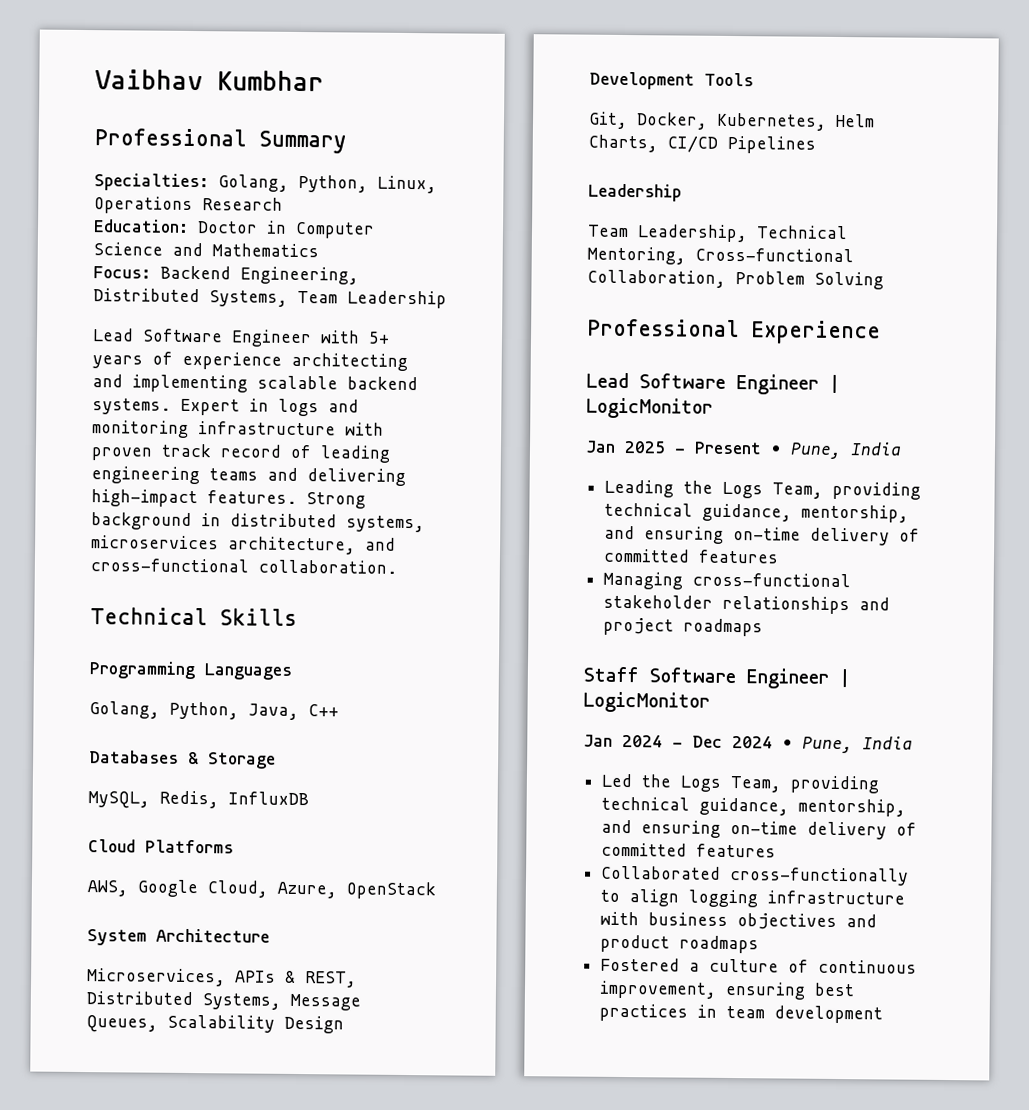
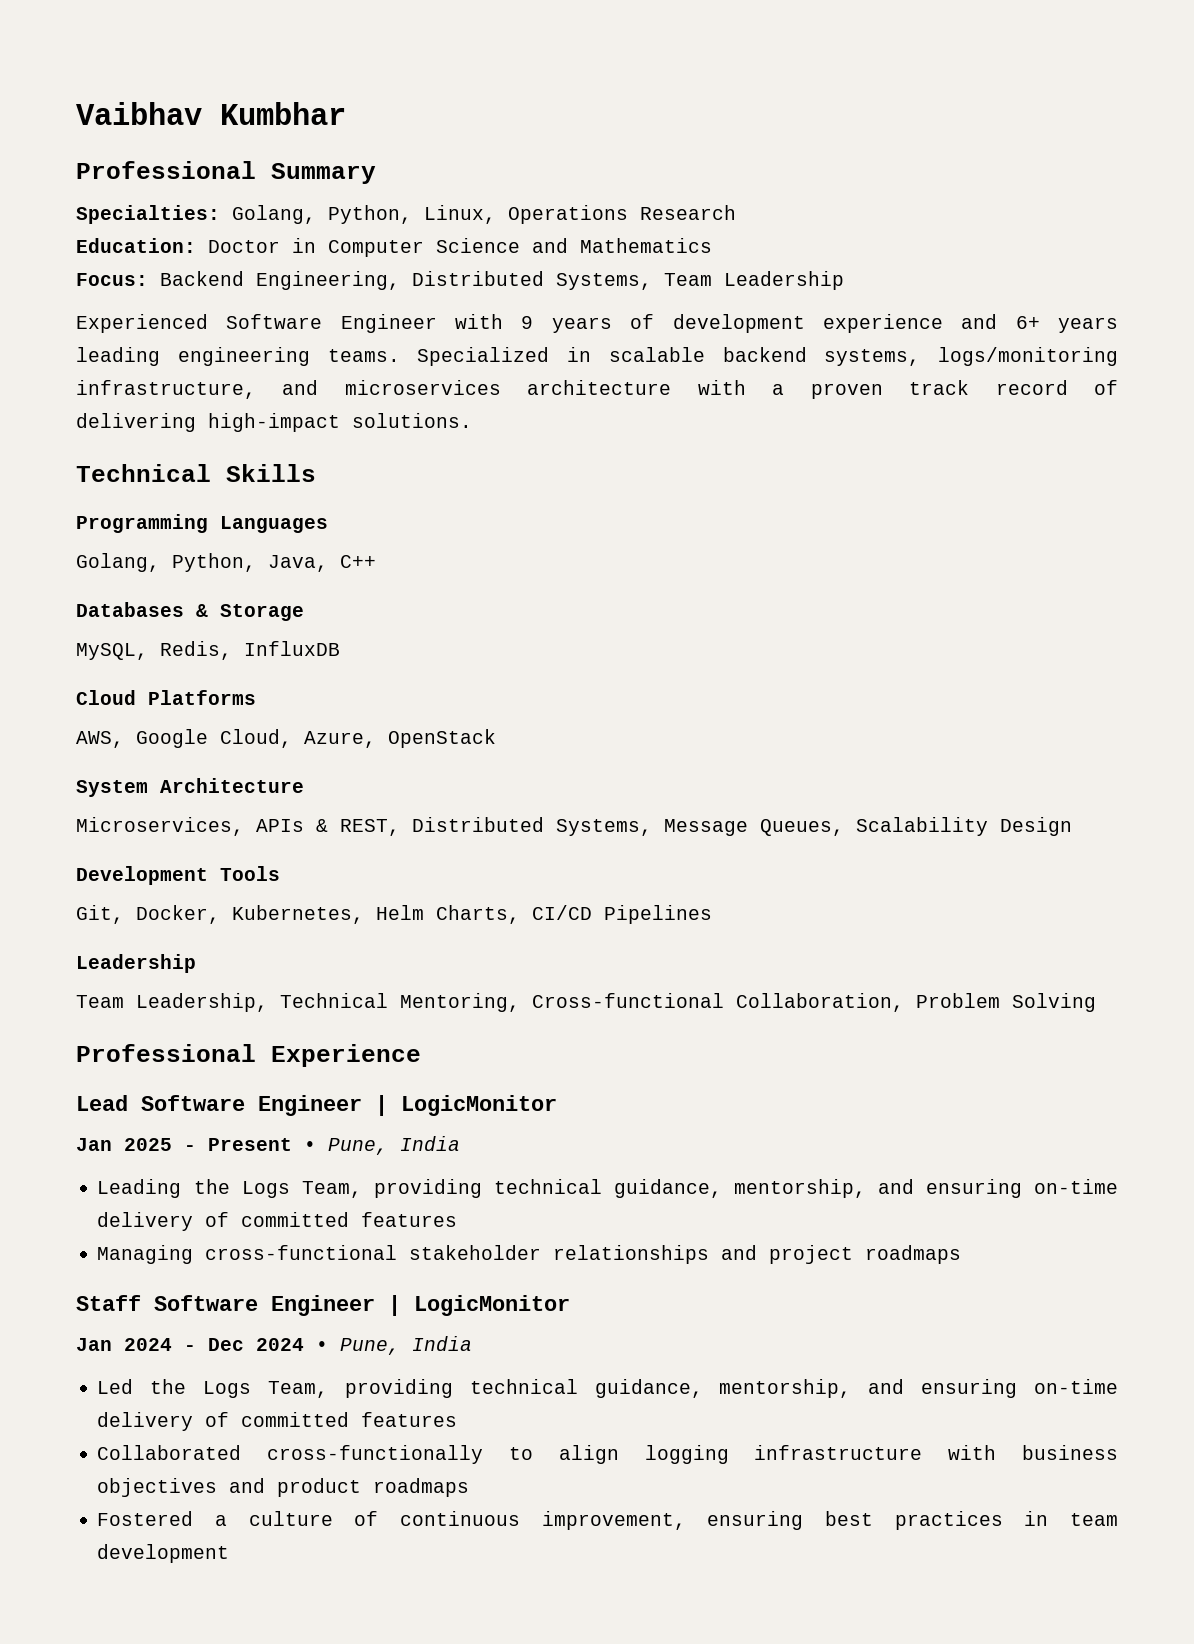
- Lead Software Engineer with 5+ years of experience architecting and implementing scalable backend systems. Expert in logs and monitoring infrastructure with proven track record of leading engineering teams and delivering high-impact features. Strong background in distributed systems, microservices architecture, and cross-functional collaboration.
+ Experienced Software Engineer with 9 years of development experience and 6+ years leading engineering teams. Specialized in scalable backend systems, logs/monitoring infrastructure, and microservices architecture with a proven track record of delivering high-impact solutions.

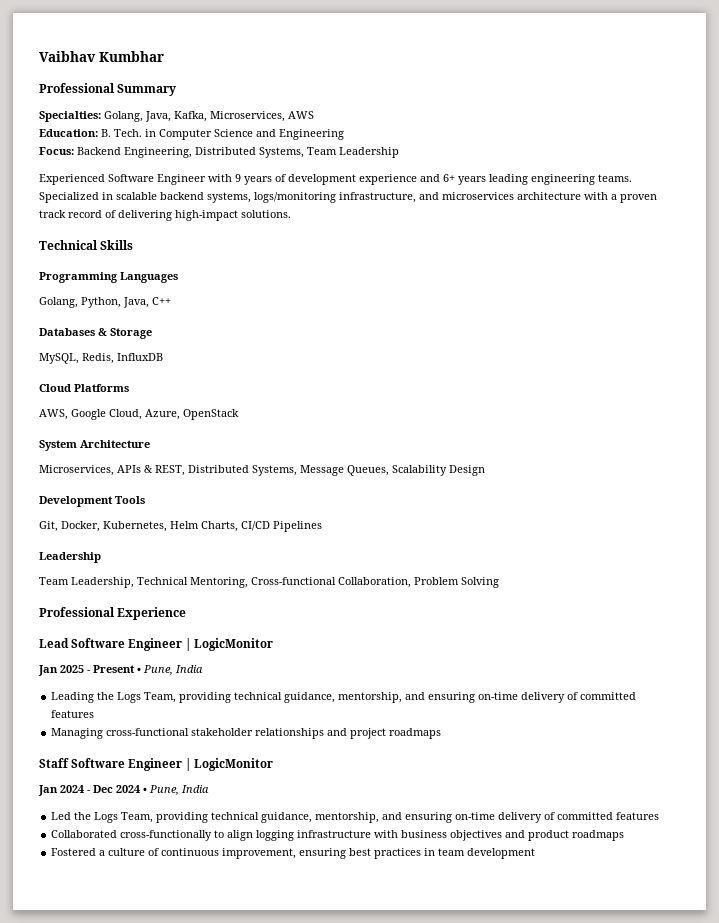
- Specialties: Golang, Python, Linux, Operations Research
+ Specialties: Golang, Java, Kafka, Microservices, AWS
- Education: Doctor in Computer Science and Mathematics
+ Education: B. Tech. in Computer Science and Engineering

